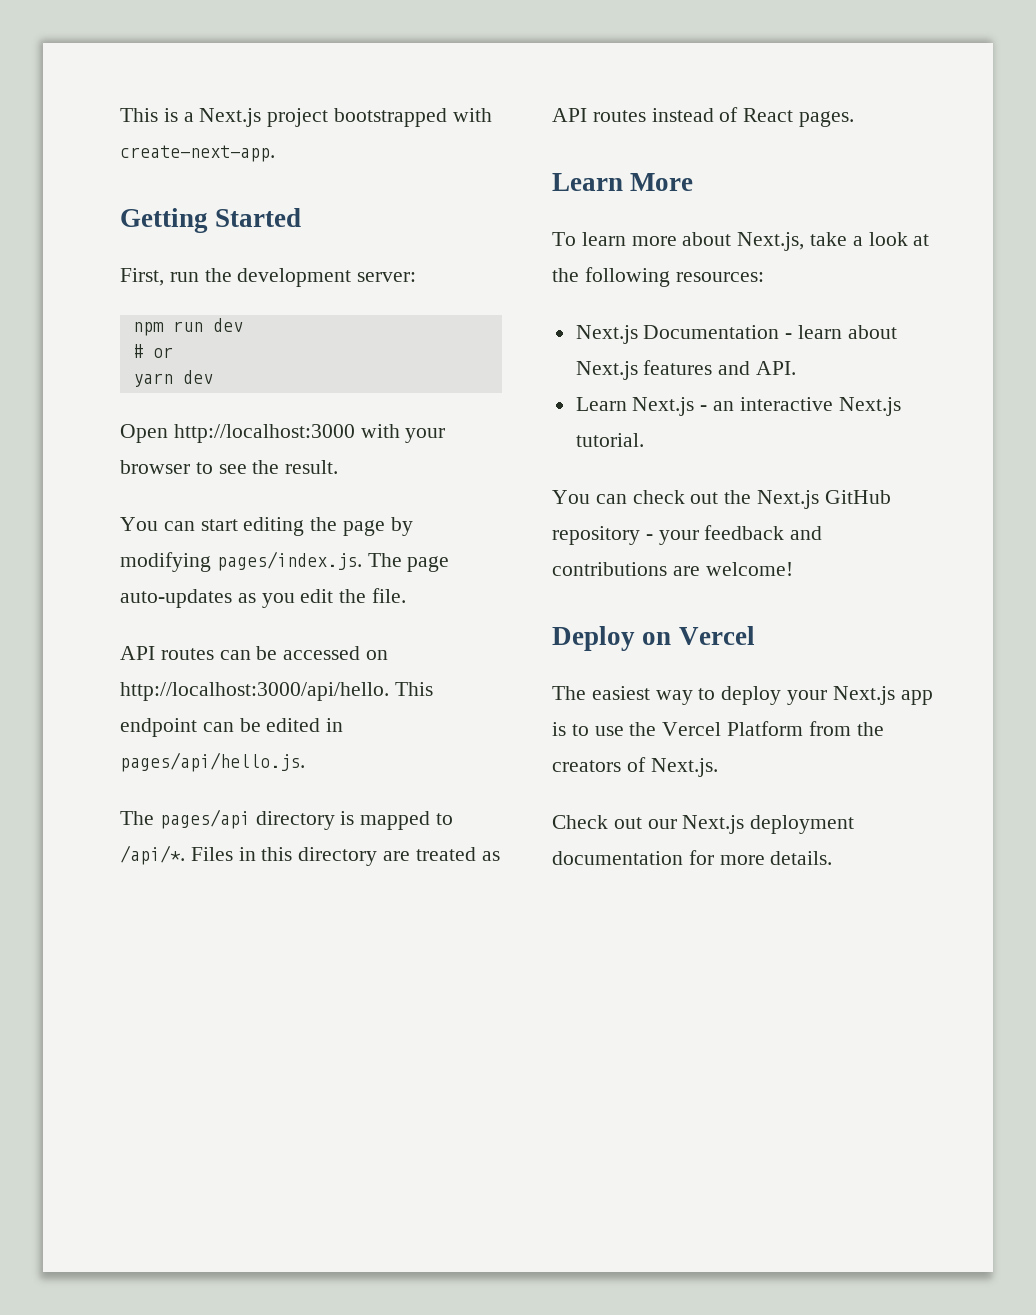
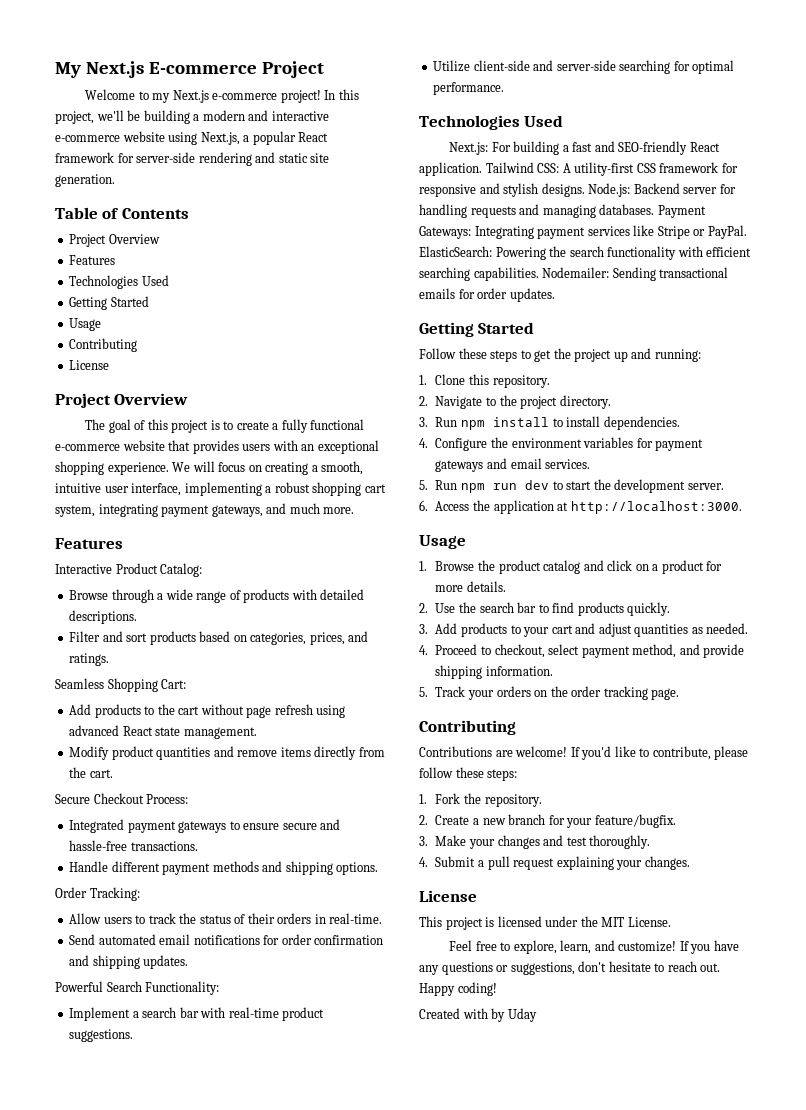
- This is a Next.js project bootstrapped with create-next-app.
+ My Next.js E-commerce Project
+ Welcome to my Next.js e-commerce project! In this project, we'll be building a modern and interactive e-commerce website using Next.js, a popular React framework for server-side rendering and static site generation.
+ Table of Contents
+ Project Overview
+ Features
+ Technologies Used
  Getting Started
- First, run the development server:
- npm run dev
- # or
- yarn dev
- Open http://localhost:3000 with your browser to see the result.
- You can start editing the page by modifying pages/index.js. The page auto-updates as you edit the file.
- API routes can be accessed on http://localhost:3000/api/hello. This endpoint can be edited in pages/api/hello.js.
- The pages/api directory is mapped to /api/*. Files in this directory are treated as API routes instead of React pages.
- Learn More
- To learn more about Next.js, take a look at the following resources:
- Next.js Documentation - learn about Next.js features and API.
- Learn Next.js - an interactive Next.js tutorial.
- You can check out the Next.js GitHub repository - your feedback and contributions are welcome!
- Deploy on Vercel
- The easiest way to deploy your Next.js app is to use the Vercel Platform from the creators of Next.js.
- Check out our Next.js deployment documentation for more details.
+ Usage
+ Contributing
+ License
+ Project Overview
+ The goal of this project is to create a fully functional e-commerce website that provides users with an exceptional shopping experience. We will focus on creating a smooth, intuitive user interface, implementing a robust shopping cart system, integrating payment gateways, and much more.
+ Features
+ Interactive Product Catalog:
+ Browse through a wide range of products with detailed descriptions.
+ Filter and sort products based on categories, prices, and ratings.
+ Seamless Shopping Cart:
+ Add products to the cart without page refresh using advanced React state management.
+ Modify product quantities and remove items directly from the cart.
+ Secure Checkout Process:
+ Integrated payment gateways to ensure secure and hassle-free transactions.
+ Handle different payment methods and shipping options.
+ Order Tracking:
+ Allow users to track the status of their orders in real-time.
+ Send automated email notifications for order confirmation and shipping updates.
+ Powerful Search Functionality:
+ Implement a search bar with real-time product suggestions.
+ Utilize client-side and server-side searching for optimal performance.
+ Technologies Used
+ Next.js: For building a fast and SEO-friendly React application. Tailwind CSS: A utility-first CSS framework for responsive and stylish designs. Node.js: Backend server for handling requests and managing databases. Payment Gateways: Integrating payment services like Stripe or PayPal. ElasticSearch: Powering the search functionality with efficient searching capabilities. Nodemailer: Sending transactional emails for order updates.
+ Getting Started
+ Follow these steps to get the project up and running:
+ 1. Clone this repository.
+ 2. Navigate to the project directory.
+ 3. Run npm install to install dependencies.
+ 4. Configure the environment variables for payment gateways and email services.
+ 5. Run npm run dev to start the development server.
+ 6. Access the application at http://localhost:3000.
+ Usage
+ 1. Browse the product catalog and click on a product for more details.
+ 2. Use the search bar to find products quickly.
+ 3. Add products to your cart and adjust quantities as needed.
+ 4. Proceed to checkout, select payment method, and provide shipping information.
+ 5. Track your orders on the order tracking page.
+ Contributing
+ Contributions are welcome! If you'd like to contribute, please follow these steps:
+ 1. Fork the repository.
+ 2. Create a new branch for your feature/bugfix.
+ 3. Make your changes and test thoroughly.
+ 4. Submit a pull request explaining your changes.
+ License
+ This project is licensed under the MIT License.
+ Feel free to explore, learn, and customize! If you have any questions or suggestions, don't hesitate to reach out. Happy coding!
+ Created with by Uday

